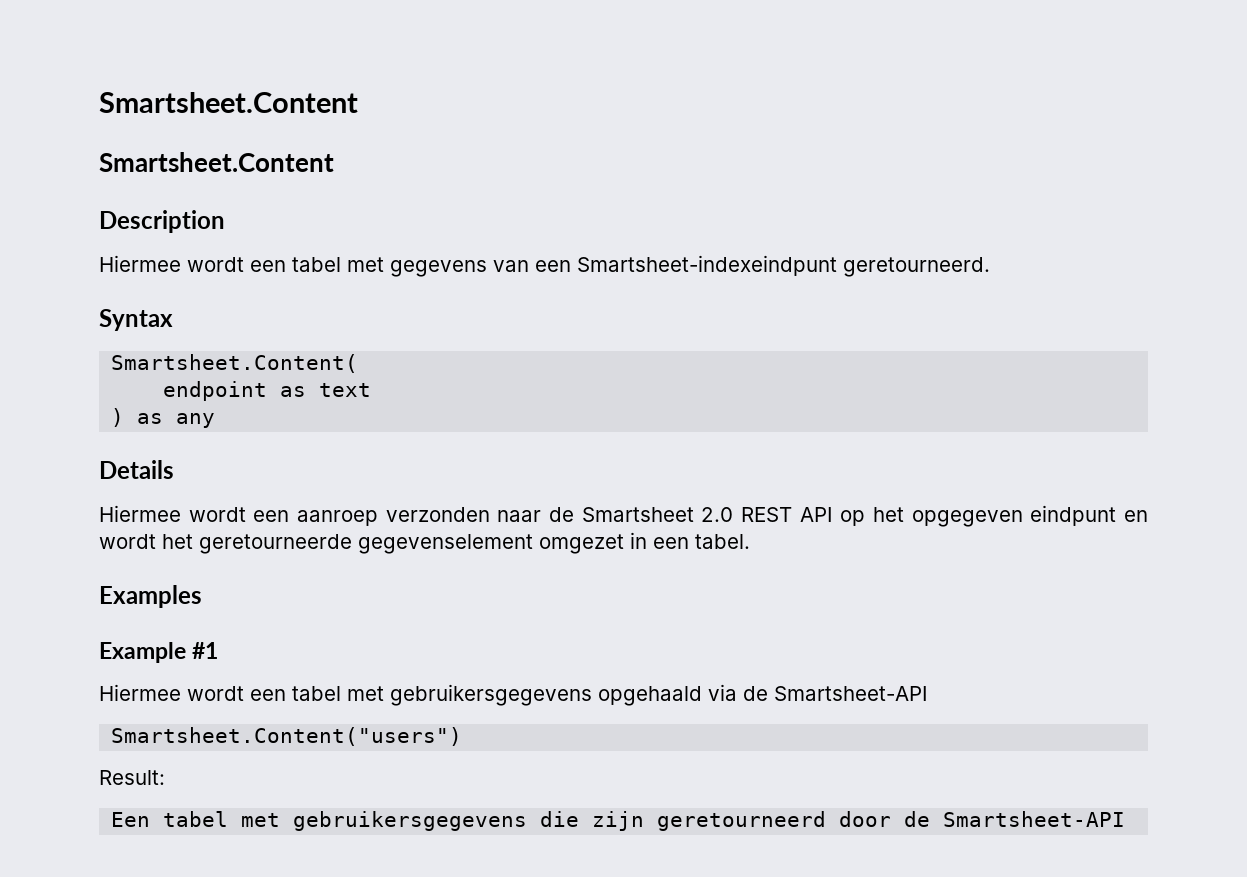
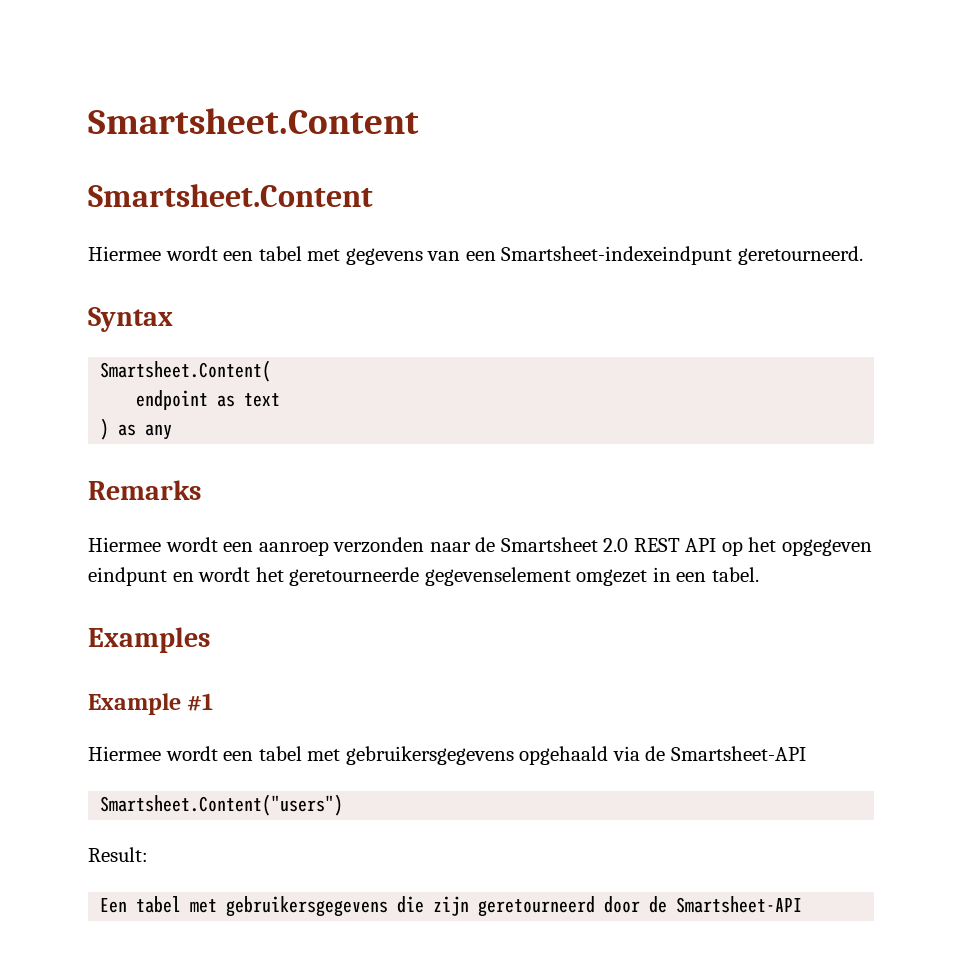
- Description
- Details
+ Remarks

